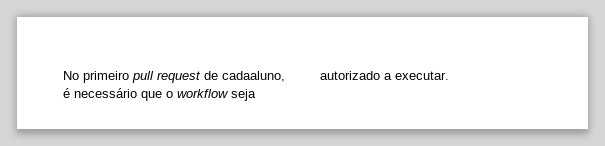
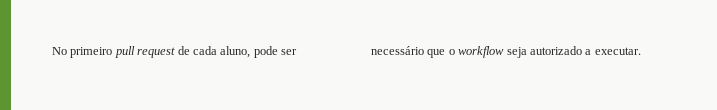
- No primeiro pull request de cadaaluno, é necessário que o workflow seja autorizado a executar.
+ No primeiro pull request de cada aluno, pode ser necessário que o workflow seja autorizado a executar.

